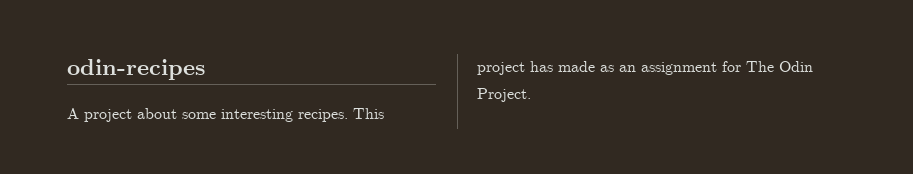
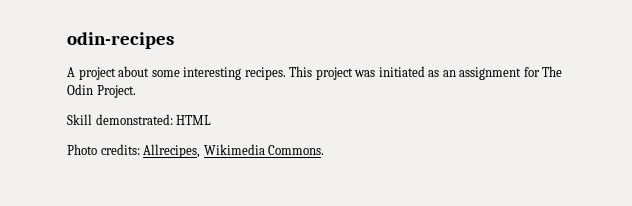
- This project has made as an assignment for The Odin Project.
+ This project was initiated as an assignment for The Odin Project.
+ Skill demonstrated: HTML
+ Photo credits: Allrecipes, Wikimedia Commons.

